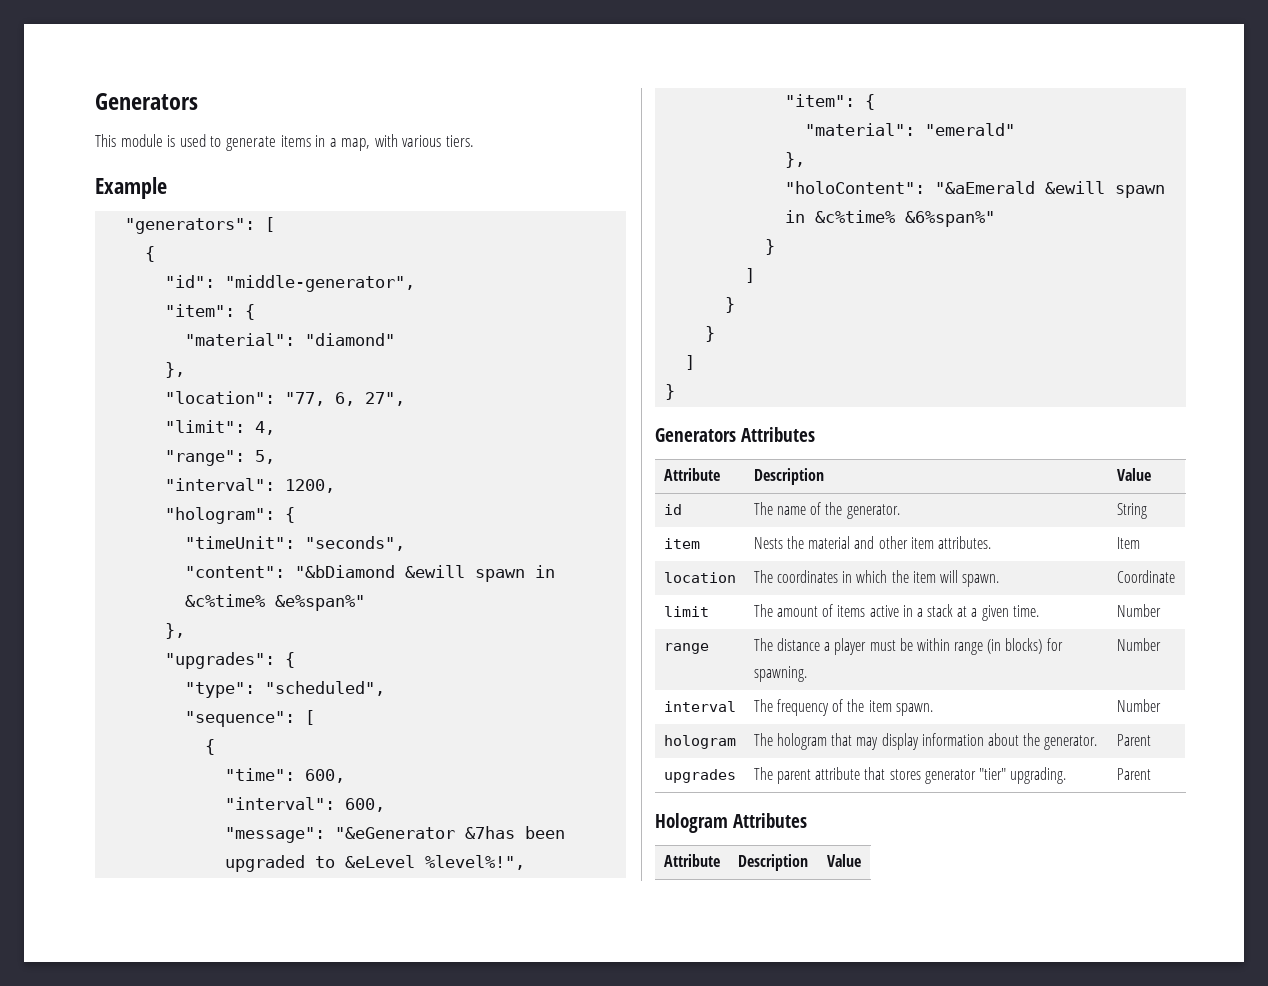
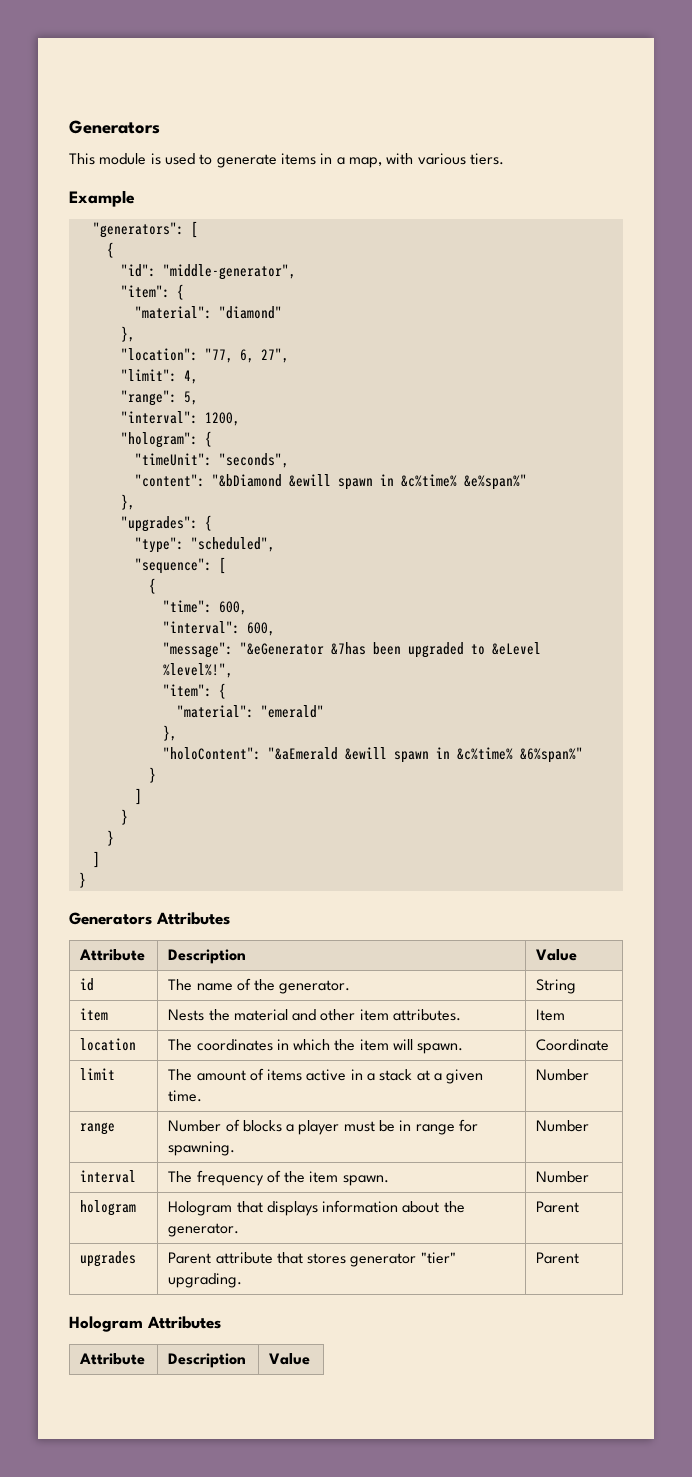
- range | The distance a player must be within range (in blocks) for spawning. | Number
+ range | Number of blocks a player must be in range for spawning. | Number
- hologram | The hologram that may display information about the generator. | Parent
+ hologram | Hologram that displays information about the generator. | Parent
- upgrades | The parent attribute that stores generator "tier" upgrading. | Parent
+ upgrades | Parent attribute that stores generator "tier" upgrading. | Parent

